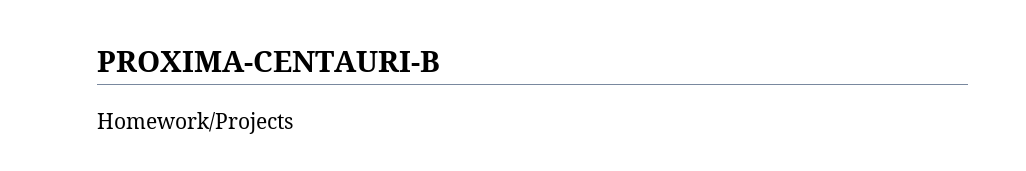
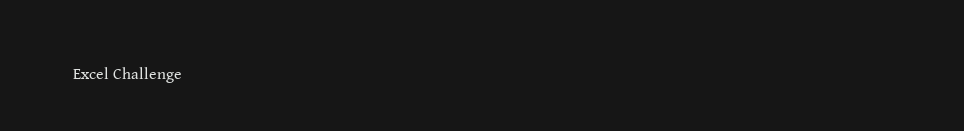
- PROXIMA-CENTAURI-B
- Homework/Projects
+ Excel Challenge

